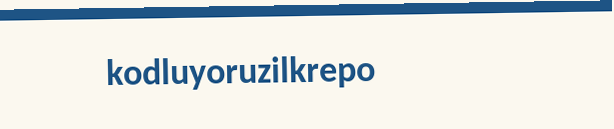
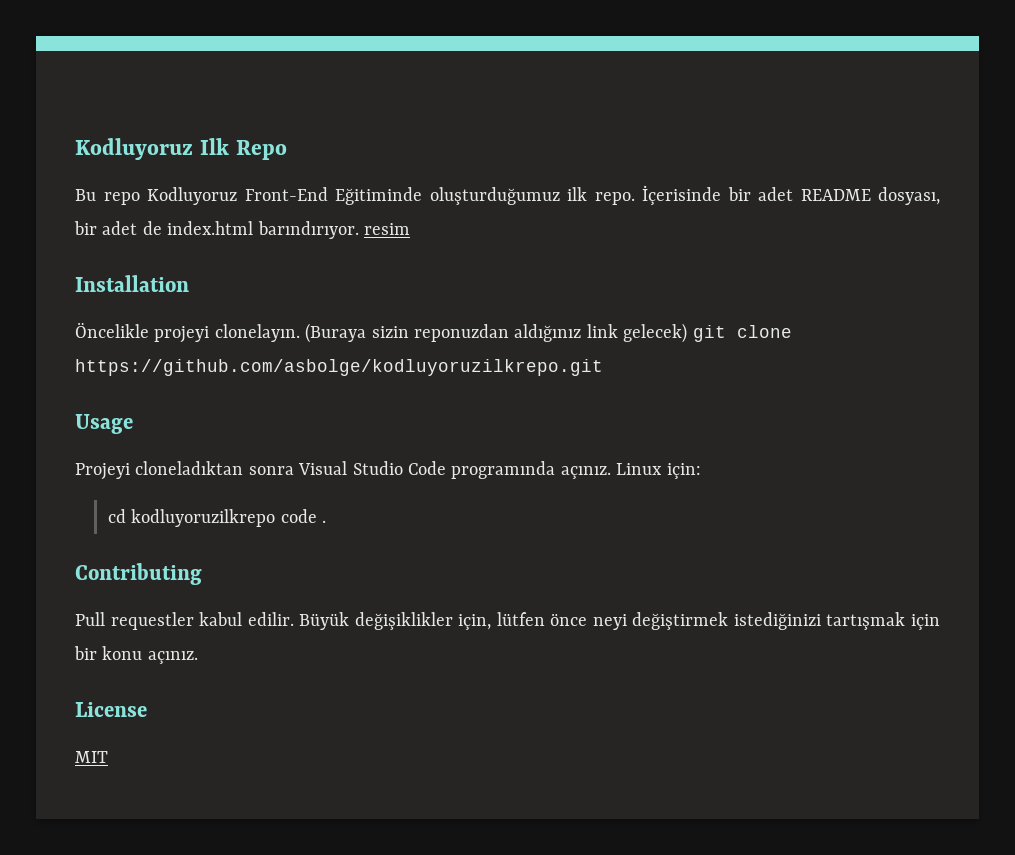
- kodluyoruzilkrepo
+ Kodluyoruz Ilk Repo
+ Bu repo Kodluyoruz Front-End Eğitiminde oluşturduğumuz ilk repo. İçerisinde bir adet README dosyası, bir adet de index.html barındırıyor. resim
+ Installation
+ Öncelikle projeyi clonelayın. (Buraya sizin reponuzdan aldığınız link gelecek) git clone https://github.com/asbolge/kodluyoruzilkrepo.git
+ Usage
+ Projeyi cloneladıktan sonra Visual Studio Code programında açınız. Linux için:
+ cd kodluyoruzilkrepo code .
+ Contributing
+ Pull requestler kabul edilir. Büyük değişiklikler için, lütfen önce neyi değiştirmek istediğinizi tartışmak için bir konu açınız.
+ License
+ MIT

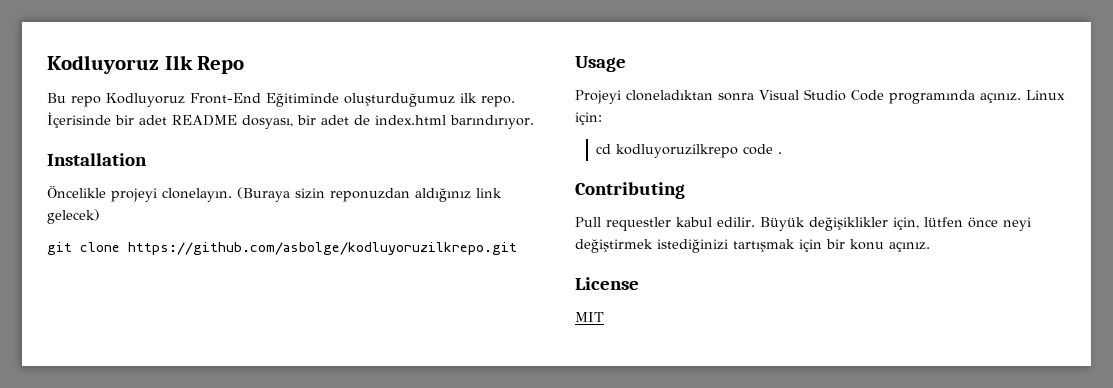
- İçerisinde bir adet README dosyası, bir adet de index.html barındırıyor. resim
+ İçerisinde bir adet README dosyası, bir adet de index.html barındırıyor.
- (Buraya sizin reponuzdan aldığınız link gelecek) git clone https://github.com/asbolge/kodluyoruzilkrepo.git
+ (Buraya sizin reponuzdan aldığınız link gelecek)
+ git clone https://github.com/asbolge/kodluyoruzilkrepo.git

